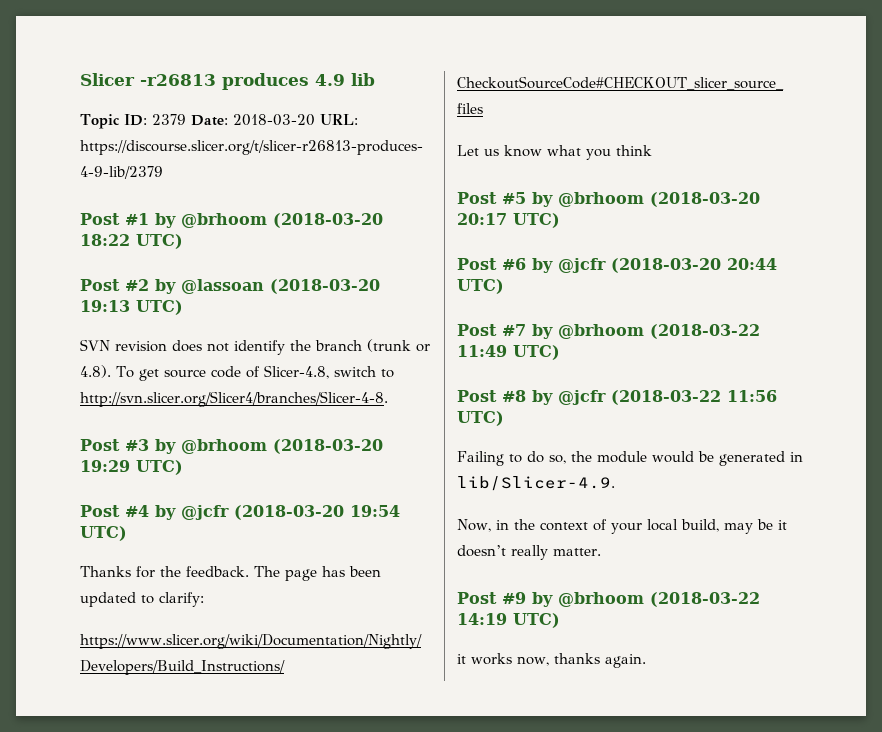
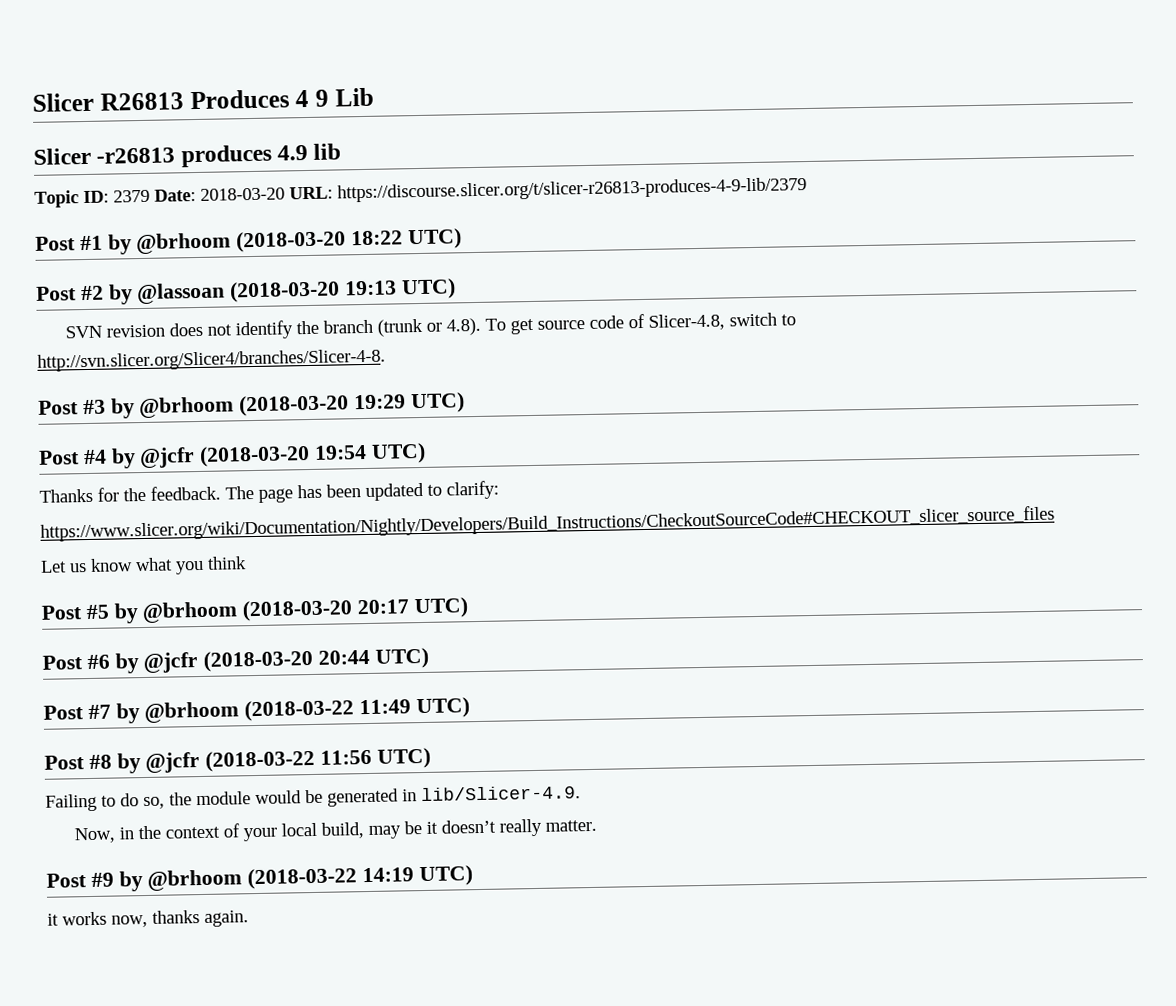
+ Slicer R26813 Produces 4 9 Lib

